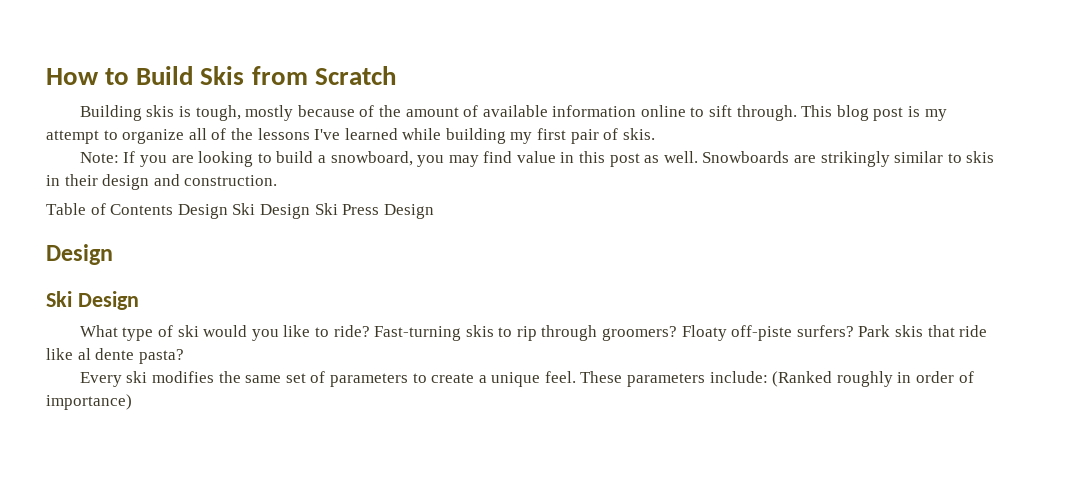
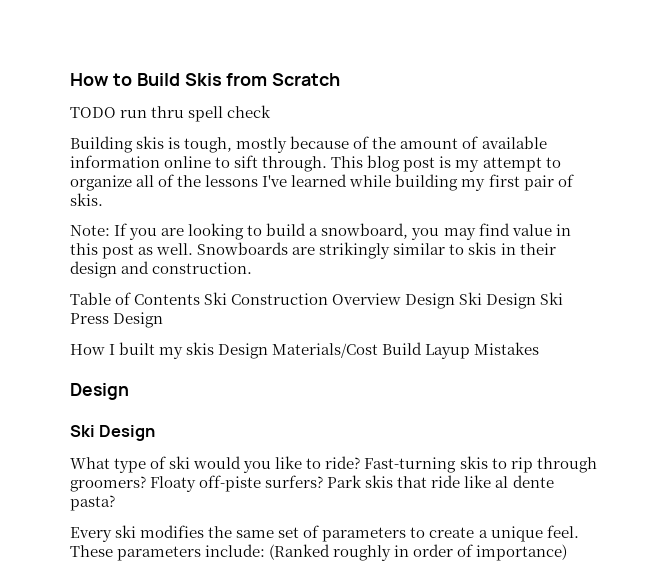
+ TODO run thru spell check
- Table of Contents Design Ski Design Ski Press Design
+ Table of Contents Ski Construction Overview Design Ski Design Ski Press Design
+ How I built my skis Design Materials/Cost Build Layup Mistakes

